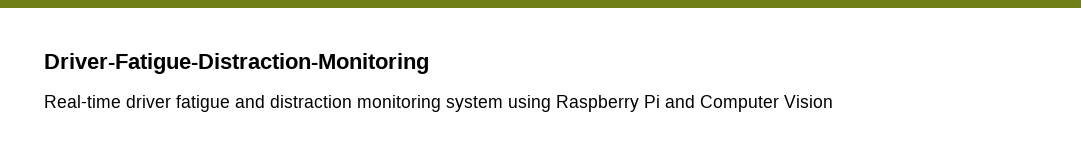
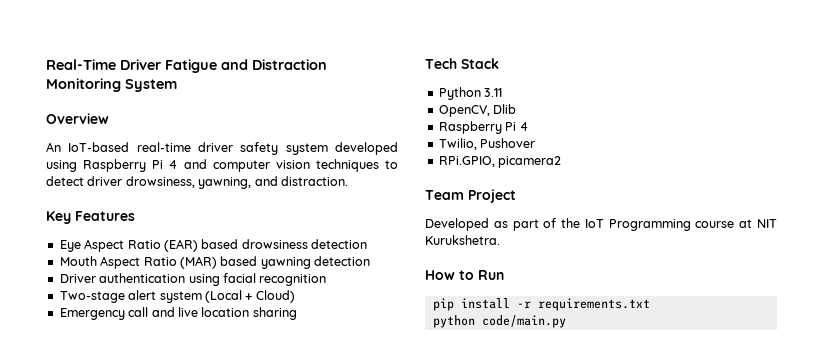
- Driver-Fatigue-Distraction-Monitoring
- Real-time driver fatigue and distraction monitoring system using Raspberry Pi and Computer Vision
+ Real-Time Driver Fatigue and Distraction Monitoring System
+ Overview
+ An IoT-based real-time driver safety system developed using Raspberry Pi 4 and computer vision techniques to detect driver drowsiness, yawning, and distraction.
+ Key Features
+ Eye Aspect Ratio (EAR) based drowsiness detection
+ Mouth Aspect Ratio (MAR) based yawning detection
+ Driver authentication using facial recognition
+ Two-stage alert system (Local + Cloud)
+ Emergency call and live location sharing
+ Tech Stack
+ Python 3.11
+ OpenCV, Dlib
+ Raspberry Pi 4
+ Twilio, Pushover
+ RPi.GPIO, picamera2
+ Team Project
+ Developed as part of the IoT Programming course at NIT Kurukshetra.
+ How to Run
+ pip install -r requirements.txt
+ python code/main.py

